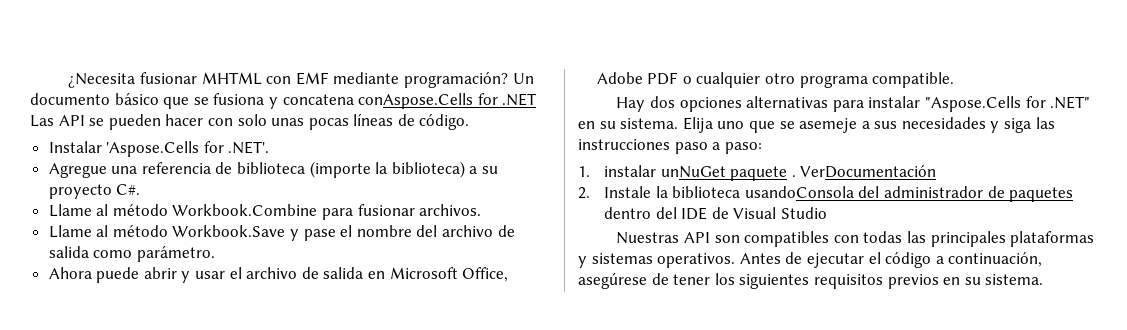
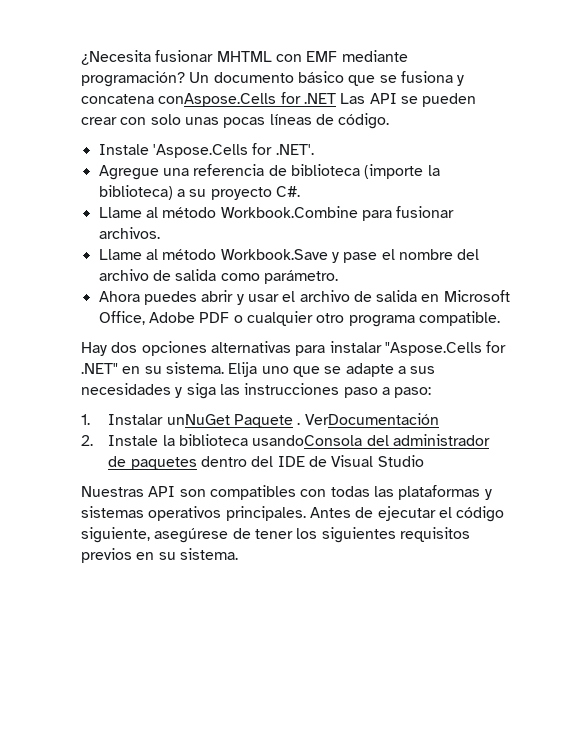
- Un documento básico que se fusiona y concatena conAspose.Cells for .NET Las API se pueden hacer con solo unas pocas líneas de código.
+ Un documento básico que se fusiona y concatena conAspose.Cells for .NET Las API se pueden crear con solo unas pocas líneas de código.
- Instalar 'Aspose.Cells for .NET'.
+ Instale 'Aspose.Cells for .NET'.
- Ahora puede abrir y usar el archivo de salida en Microsoft Office, Adobe PDF o cualquier otro programa compatible.
+ Ahora puedes abrir y usar el archivo de salida en Microsoft Office, Adobe PDF o cualquier otro programa compatible.
- Elija uno que se asemeje a sus necesidades y siga las instrucciones paso a paso:
+ Elija uno que se adapte a sus necesidades y siga las instrucciones paso a paso:
- 1. instalar unNuGet paquete .
+ 1. Instalar unNuGet Paquete .
- Nuestras API son compatibles con todas las principales plataformas y sistemas operativos.
+ Nuestras API son compatibles con todas las plataformas y sistemas operativos principales.
- Antes de ejecutar el código a continuación, asegúrese de tener los siguientes requisitos previos en su sistema.
+ Antes de ejecutar el código siguiente, asegúrese de tener los siguientes requisitos previos en su sistema.

